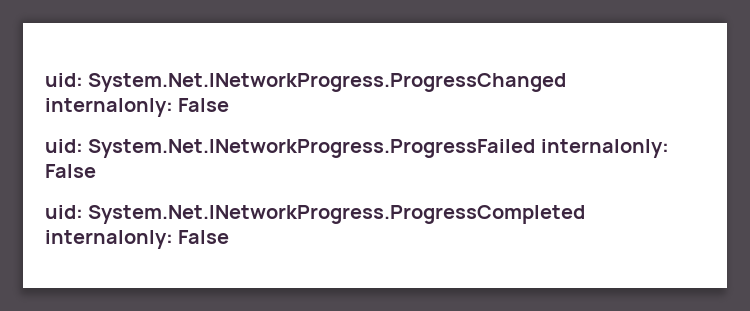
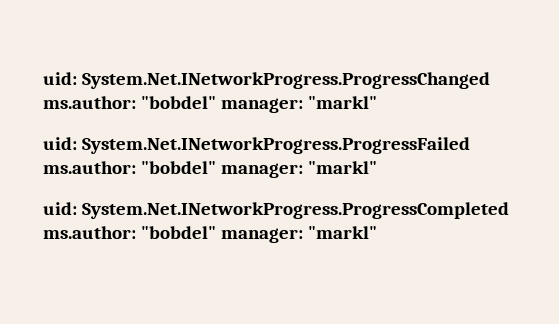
- uid: System.Net.INetworkProgress.ProgressChanged internalonly: False
- uid: System.Net.INetworkProgress.ProgressFailed internalonly: False
- uid: System.Net.INetworkProgress.ProgressCompleted internalonly: False
+ uid: System.Net.INetworkProgress.ProgressChanged ms.author: "bobdel" manager: "markl"
+ uid: System.Net.INetworkProgress.ProgressFailed ms.author: "bobdel" manager: "markl"
+ uid: System.Net.INetworkProgress.ProgressCompleted ms.author: "bobdel" manager: "markl"

